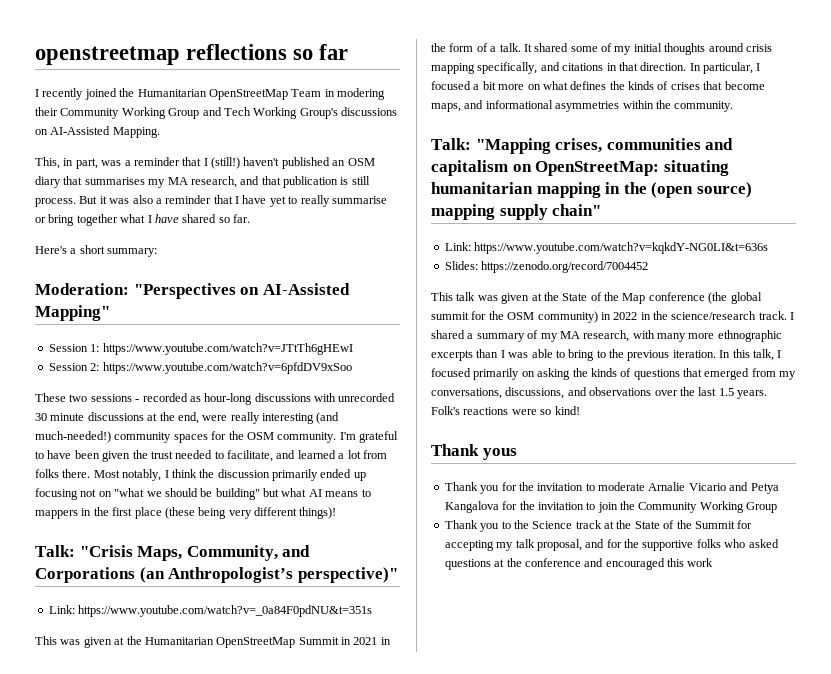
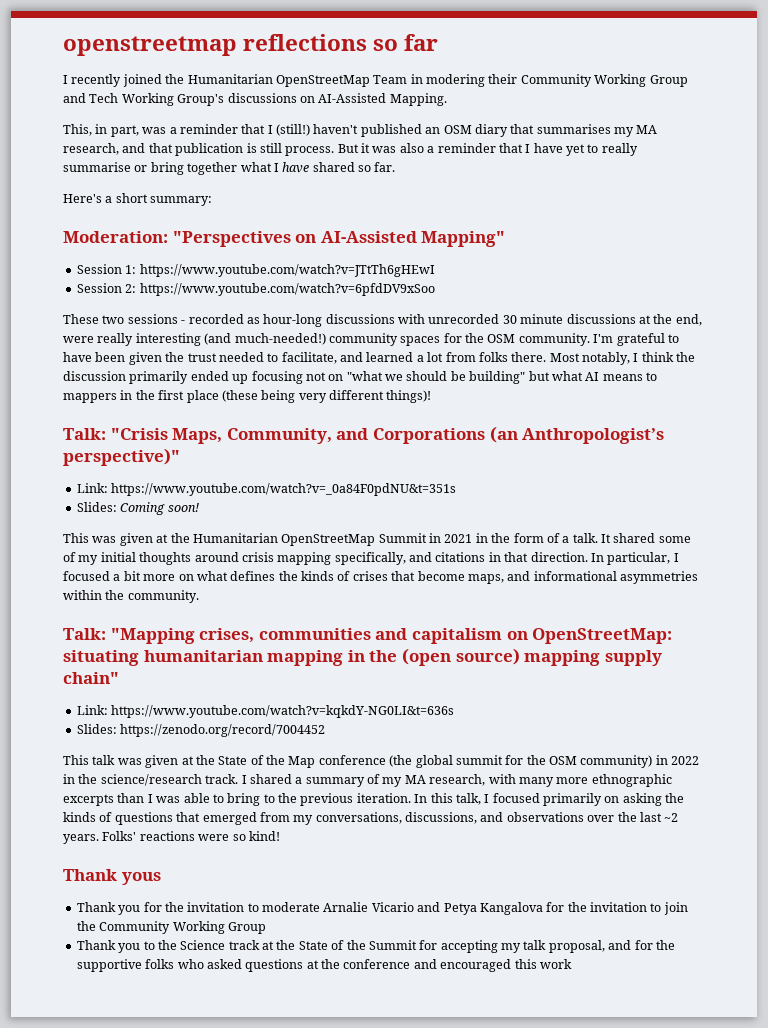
+ Slides: Coming soon!
- In this talk, I focused primarily on asking the kinds of questions that emerged from my conversations, discussions, and observations over the last 1.5 years. Folk's reactions were so kind!
+ In this talk, I focused primarily on asking the kinds of questions that emerged from my conversations, discussions, and observations over the last ~2 years. Folks' reactions were so kind!

